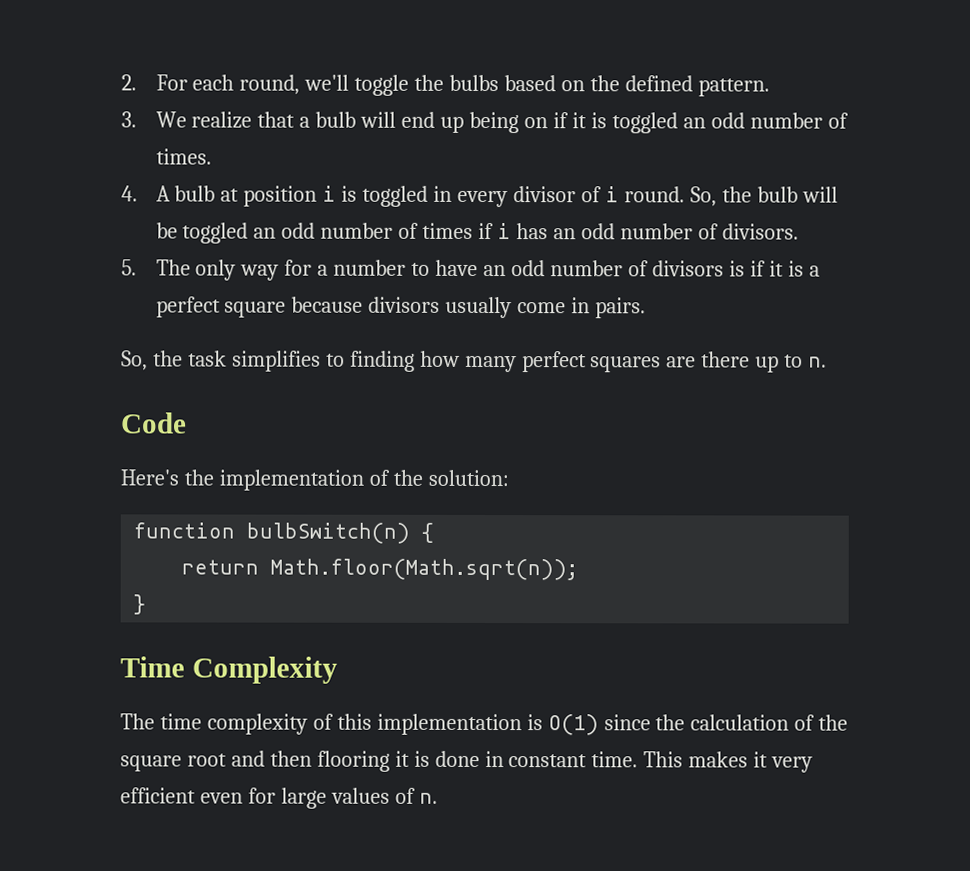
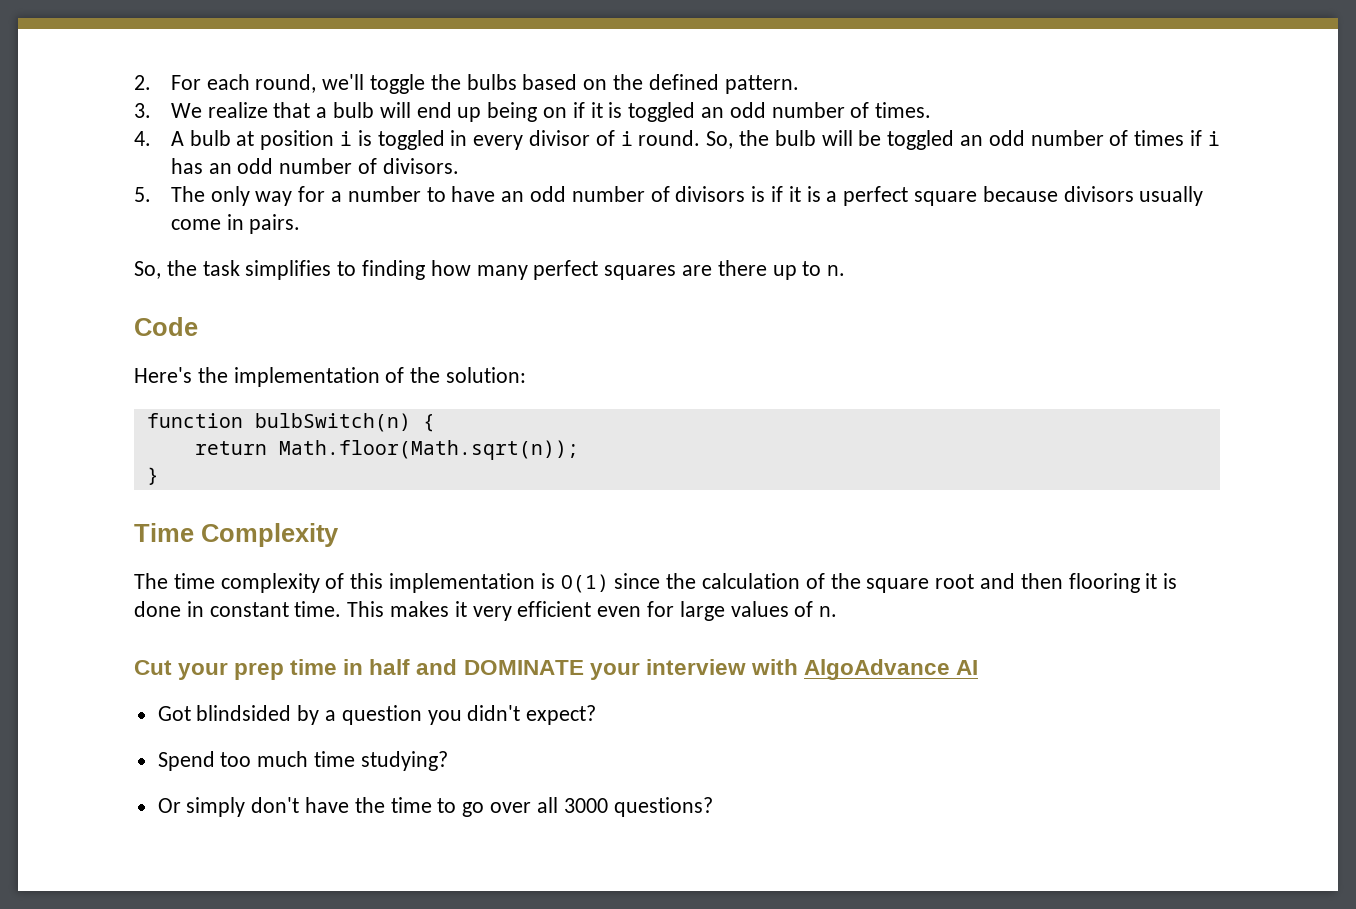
+ Cut your prep time in half and DOMINATE your interview with AlgoAdvance AI
+ Got blindsided by a question you didn't expect?
+ Spend too much time studying?
+ Or simply don't have the time to go over all 3000 questions?

